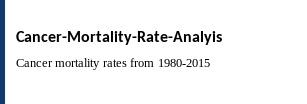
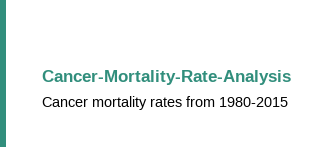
- Cancer-Mortality-Rate-Analyis
+ Cancer-Mortality-Rate-Analysis

